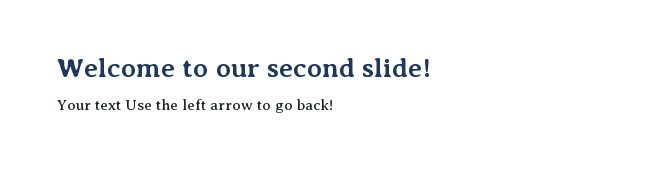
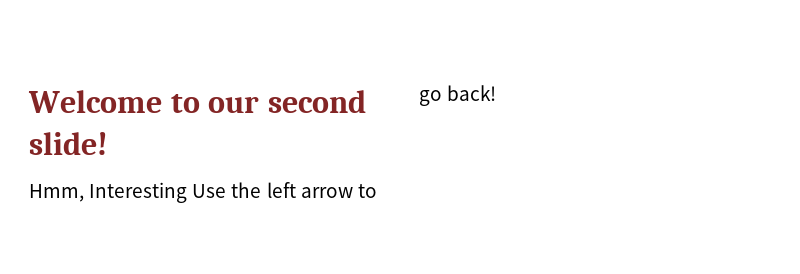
- Your text Use the left arrow to go back!
+ Hmm, Interesting Use the left arrow to go back!

